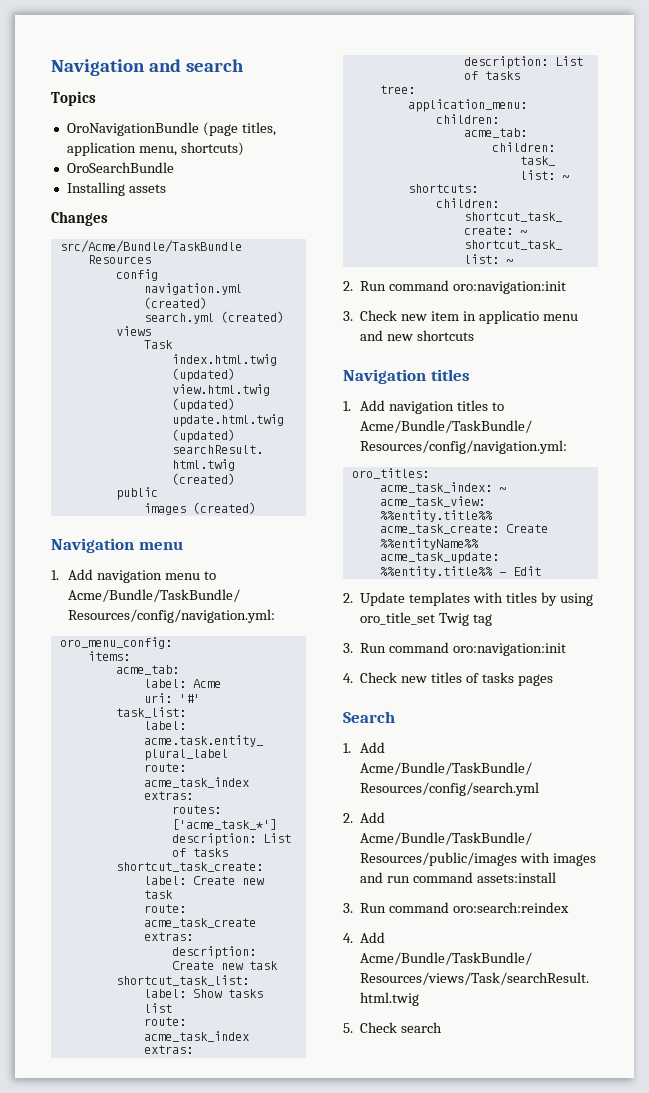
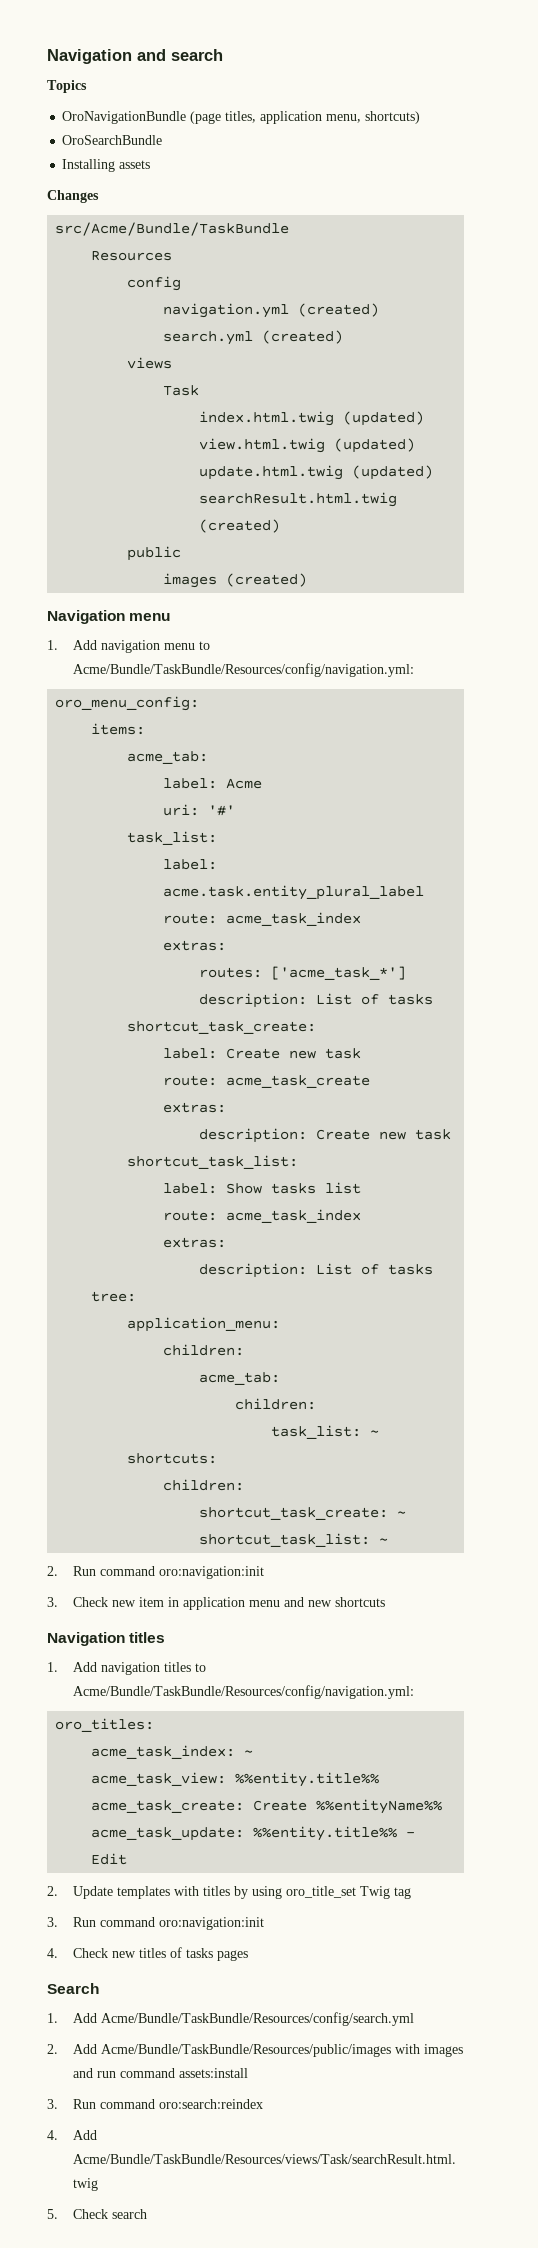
- 3. Check new item in applicatio menu and new shortcuts
+ 3. Check new item in application menu and new shortcuts

